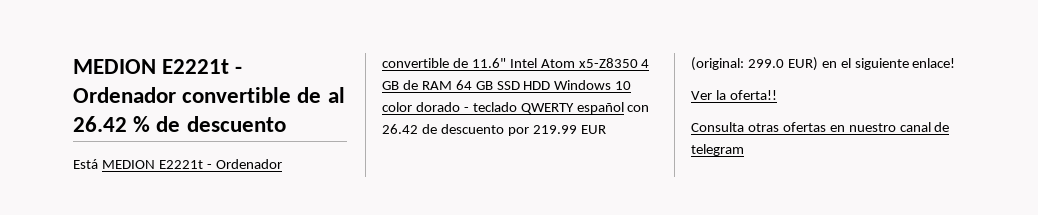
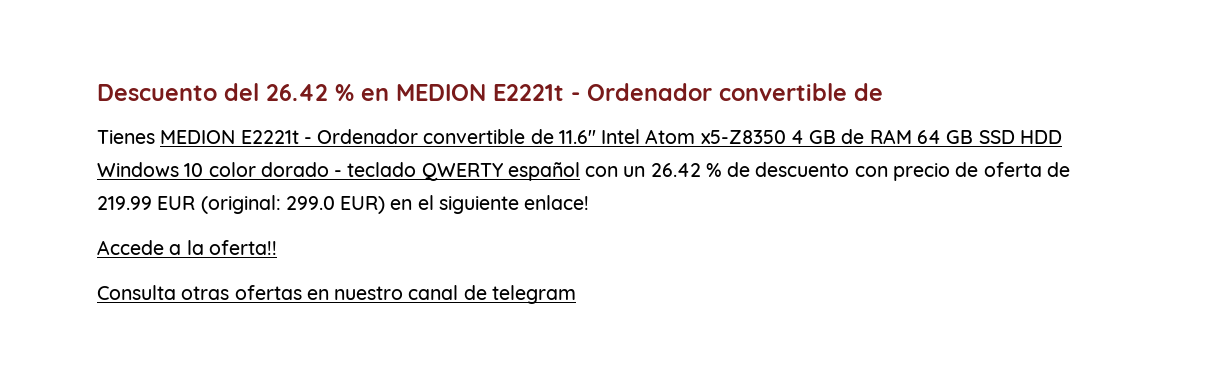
- MEDION E2221t - Ordenador convertible de al 26.42 % de descuento
- Está MEDION E2221t - Ordenador convertible de 11.6" Intel Atom x5-Z8350 4 GB de RAM 64 GB SSD HDD Windows 10 color dorado - teclado QWERTY español con 26.42 de descuento por 219.99 EUR (original: 299.0 EUR) en el siguiente enlace!
+ Descuento del 26.42 % en MEDION E2221t - Ordenador convertible de
+ Tienes MEDION E2221t - Ordenador convertible de 11.6" Intel Atom x5-Z8350 4 GB de RAM 64 GB SSD HDD Windows 10 color dorado - teclado QWERTY español con un 26.42 % de descuento con precio de oferta de 219.99 EUR (original: 299.0 EUR) en el siguiente enlace!
- Ver la oferta!!
+ Accede a la oferta!!

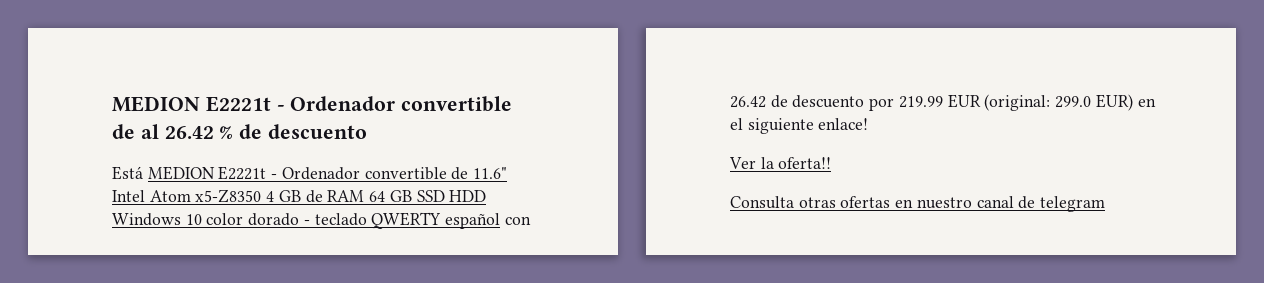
- Descuento del 26.42 % en MEDION E2221t - Ordenador convertible de
- Tienes MEDION E2221t - Ordenador convertible de 11.6" Intel Atom x5-Z8350 4 GB de RAM 64 GB SSD HDD Windows 10 color dorado - teclado QWERTY español con un 26.42 % de descuento con precio de oferta de 219.99 EUR (original: 299.0 EUR) en el siguiente enlace!
+ MEDION E2221t - Ordenador convertible de al 26.42 % de descuento
+ Está MEDION E2221t - Ordenador convertible de 11.6" Intel Atom x5-Z8350 4 GB de RAM 64 GB SSD HDD Windows 10 color dorado - teclado QWERTY español con 26.42 de descuento por 219.99 EUR (original: 299.0 EUR) en el siguiente enlace!
- Accede a la oferta!!
+ Ver la oferta!!

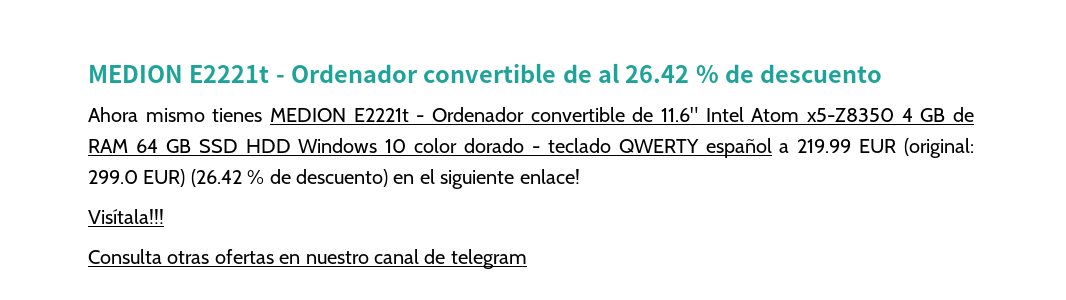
- Está MEDION E2221t - Ordenador convertible de 11.6" Intel Atom x5-Z8350 4 GB de RAM 64 GB SSD HDD Windows 10 color dorado - teclado QWERTY español con 26.42 de descuento por 219.99 EUR (original: 299.0 EUR) en el siguiente enlace!
+ Ahora mismo tienes MEDION E2221t - Ordenador convertible de 11.6" Intel Atom x5-Z8350 4 GB de RAM 64 GB SSD HDD Windows 10 color dorado - teclado QWERTY español a 219.99 EUR (original: 299.0 EUR) (26.42 % de descuento) en el siguiente enlace!
- Ver la oferta!!
+ Visítala!!!

